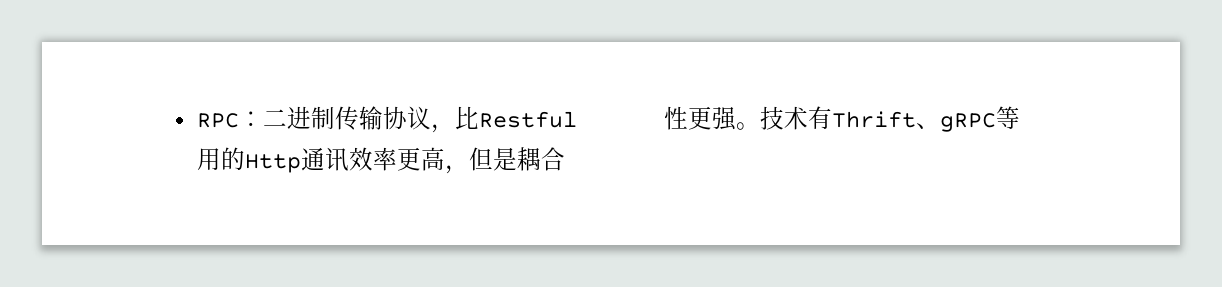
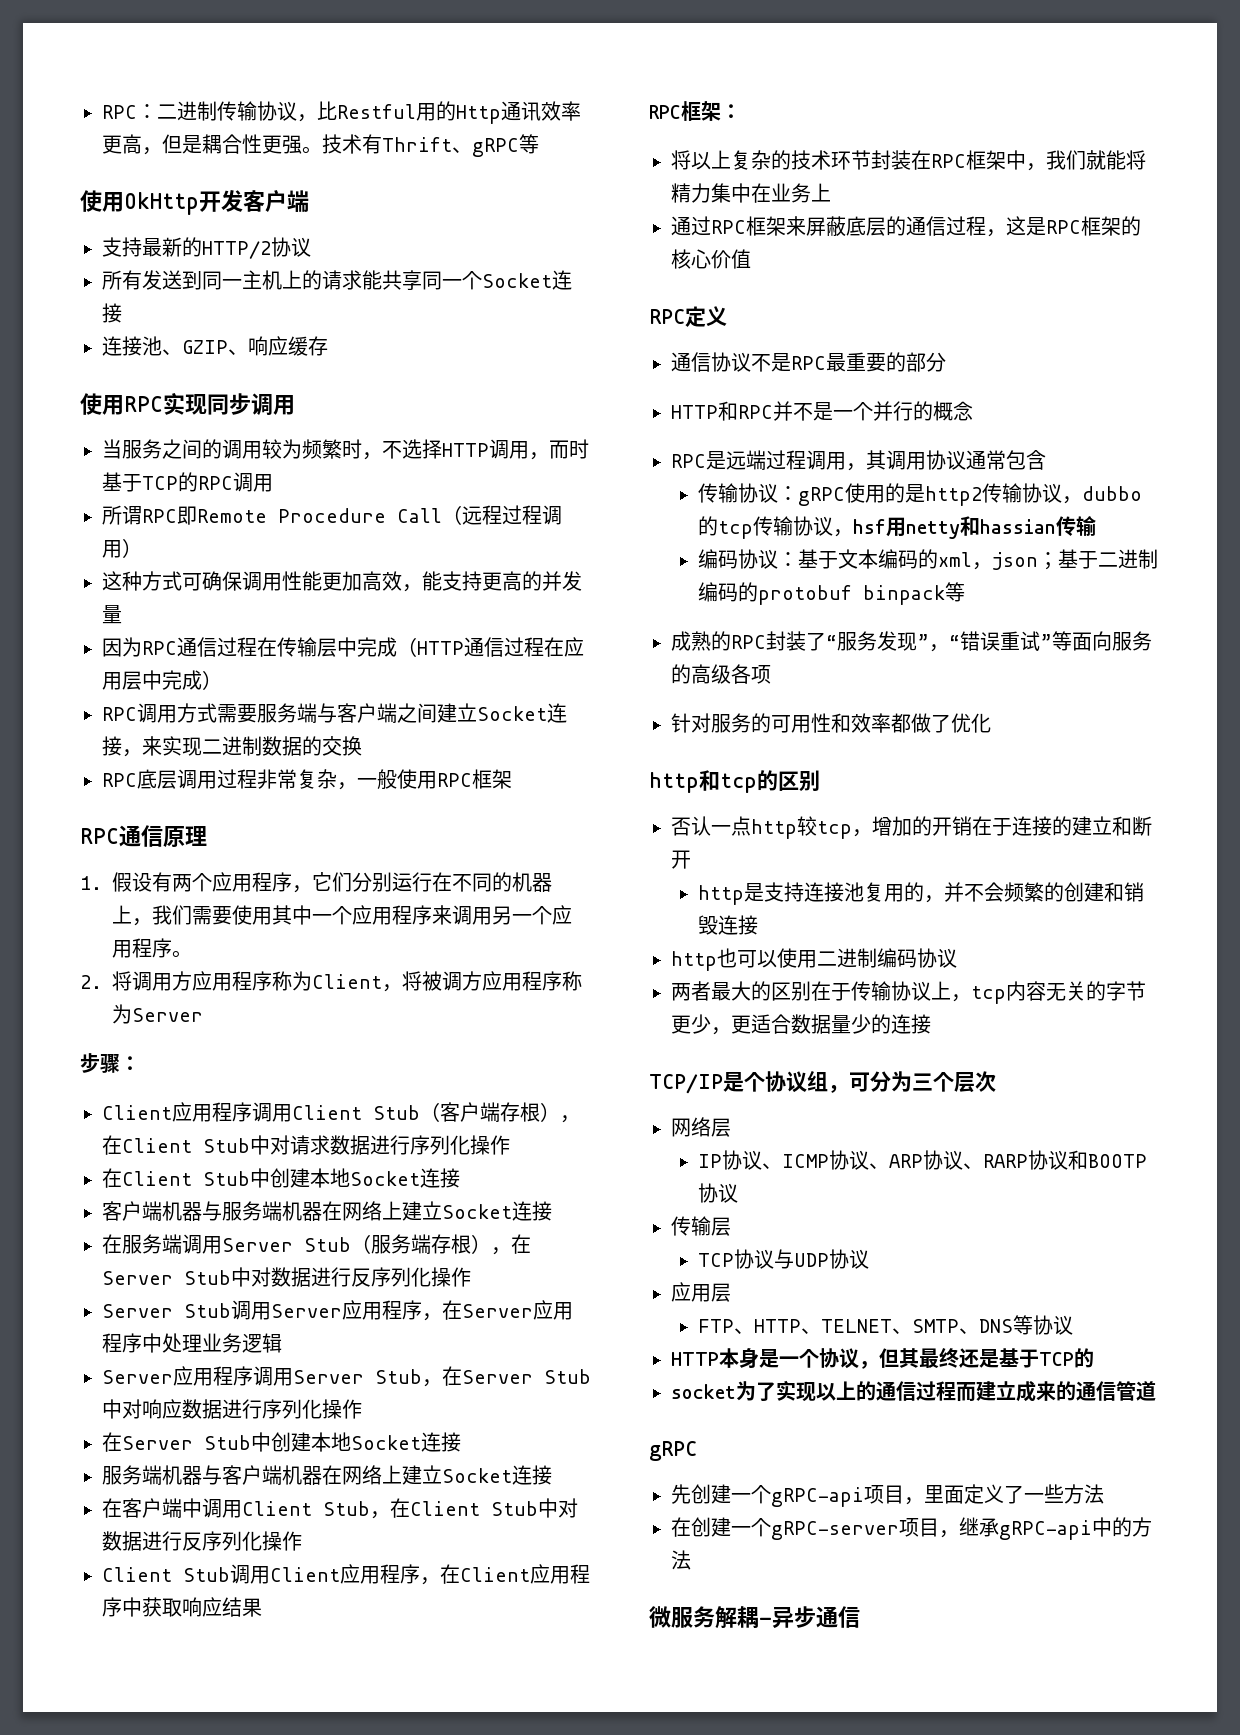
+ 使用OkHttp开发客户端
+ 支持最新的HTTP/2协议
+ 所有发送到同一主机上的请求能共享同一个Socket连接
+ 连接池、GZIP、响应缓存
+ 使用RPC实现同步调用
+ 当服务之间的调用较为频繁时，不选择HTTP调用，而时基于TCP的RPC调用
+ 所谓RPC即Remote Procedure Call（远程过程调用）
+ 这种方式可确保调用性能更加高效，能支持更高的并发量
+ 因为RPC通信过程在传输层中完成（HTTP通信过程在应用层中完成）
+ RPC调用方式需要服务端与客户端之间建立Socket连接，来实现二进制数据的交换
+ RPC底层调用过程非常复杂，一般使用RPC框架
+ RPC通信原理
+ 1.假设有两个应用程序，它们分别运行在不同的机器上，我们需要使用其中一个应用程序来调用另一个应用程序。
+ 2.将调用方应用程序称为Client，将被调方应用程序称为Server
+ 步骤：
+ Client应用程序调用Client Stub（客户端存根），在Client Stub中对请求数据进行序列化操作
+ 在Client Stub中创建本地Socket连接
+ 客户端机器与服务端机器在网络上建立Socket连接
+ 在服务端调用Server Stub（服务端存根），在Server Stub中对数据进行反序列化操作
+ Server Stub调用Server应用程序，在Server应用程序中处理业务逻辑
+ Server应用程序调用Server Stub，在Server Stub中对响应数据进行序列化操作
+ 在Server Stub中创建本地Socket连接
+ 服务端机器与客户端机器在网络上建立Socket连接
+ 在客户端中调用Client Stub，在Client Stub中对数据进行反序列化操作
+ Client Stub调用Client应用程序，在Client应用程序中获取响应结果
+ RPC框架：
+ 将以上复杂的技术环节封装在RPC框架中，我们就能将精力集中在业务上
+ 通过RPC框架来屏蔽底层的通信过程，这是RPC框架的核心价值
+ RPC定义
+ 通信协议不是RPC最重要的部分
+ HTTP和RPC并不是一个并行的概念
+ RPC是远端过程调用，其调用协议通常包含
+ 传输协议：gRPC使用的是http2传输协议，dubbo的tcp传输协议，hsf用netty和hassian传输
+ 编码协议：基于文本编码的xml，json；基于二进制编码的protobuf binpack等
+ 成熟的RPC封装了“服务发现”，“错误重试”等面向服务的高级各项
+ 针对服务的可用性和效率都做了优化
+ http和tcp的区别
+ 否认一点http较tcp，增加的开销在于连接的建立和断开
+ http是支持连接池复用的，并不会频繁的创建和销毁连接
+ http也可以使用二进制编码协议
+ 两者最大的区别在于传输协议上，tcp内容无关的字节更少，更适合数据量少的连接
+ TCP/IP是个协议组，可分为三个层次
+ 网络层
+ IP协议、ICMP协议、ARP协议、RARP协议和BOOTP协议
+ 传输层
+ TCP协议与UDP协议
+ 应用层
+ FTP、HTTP、TELNET、SMTP、DNS等协议
+ HTTP本身是一个协议，但其最终还是基于TCP的
+ socket为了实现以上的通信过程而建立成来的通信管道
+ gRPC
+ 先创建一个gRPC-api项目，里面定义了一些方法
+ 在创建一个gRPC-server项目，继承gRPC-api中的方法
+ 微服务解耦-异步通信

